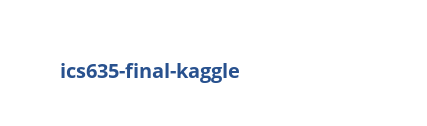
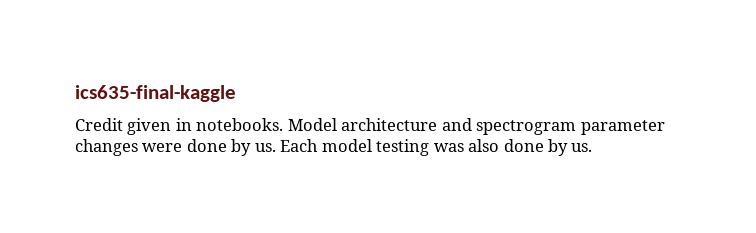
+ Credit given in notebooks. Model architecture and spectrogram parameter changes were done by us. Each model testing was also done by us.

